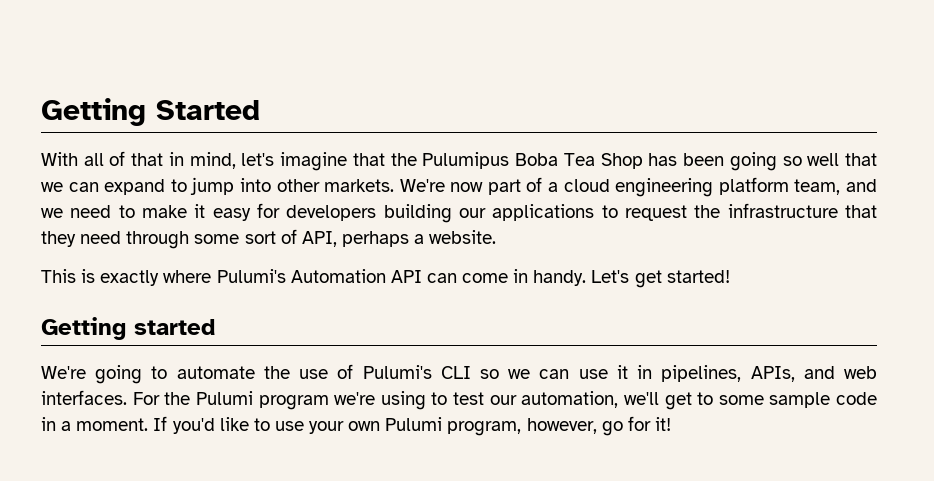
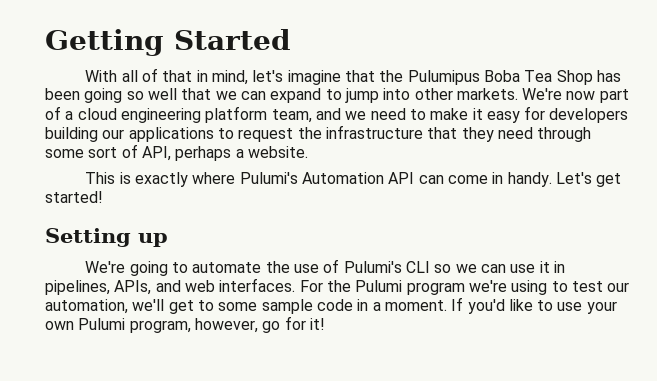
- Getting started
+ Setting up

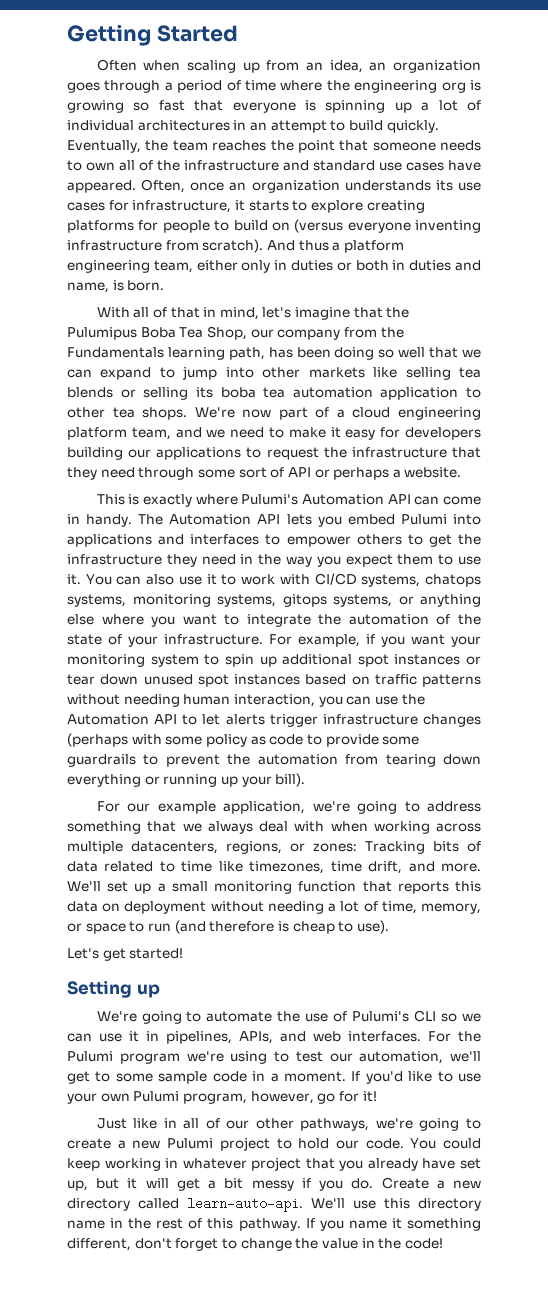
+ Often when scaling up from an idea, an organization goes through a period of time where the engineering org is growing so fast that everyone is spinning up a lot of individual architectures in an attempt to build quickly. Eventually, the team reaches the point that someone needs to own all of the infrastructure and standard use cases have appeared. Often, once an organization understands its use cases for infrastructure, it starts to explore creating platforms for people to build on (versus everyone inventing infrastructure from scratch). And thus a platform engineering team, either only in duties or both in duties and name, is born.
- With all of that in mind, let's imagine that the Pulumipus Boba Tea Shop has been going so well that we can expand to jump into other markets.
+ With all of that in mind, let's imagine that the Pulumipus Boba Tea Shop, our company from the Fundamentals learning path, has been doing so well that we can expand to jump into other markets like selling tea blends or selling its boba tea automation application to other tea shops.
- We're now part of a cloud engineering platform team, and we need to make it easy for developers building our applications to request the infrastructure that they need through some sort of API, perhaps a website.
+ We're now part of a cloud engineering platform team, and we need to make it easy for developers building our applications to request the infrastructure that they need through some sort of API or perhaps a website.
- This is exactly where Pulumi's Automation API can come in handy. Let's get started!
+ This is exactly where Pulumi's Automation API can come in handy. The Automation API lets you embed Pulumi into applications and interfaces to empower others to get the infrastructure they need in the way you expect them to use it. You can also use it to work with CI/CD systems, chatops systems, monitoring systems, gitops systems, or anything else where you want to integrate the automation of the state of your infrastructure. For example, if you want your monitoring system to spin up additional spot instances or tear down unused spot instances based on traffic patterns without needing human interaction, you can use the Automation API to let alerts trigger infrastructure changes (perhaps with some policy as code to provide some guardrails to prevent the automation from tearing down everything or running up your bill).
+ For our example application, we're going to address something that we always deal with when working across multiple datacenters, regions, or zones: Tracking bits of data related to time like timezones, time drift, and more. We'll set up a small monitoring function that reports this data on deployment without needing a lot of time, memory, or space to run (and therefore is cheap to use).
+ Let's get started!
+ Just like in all of our other pathways, we're going to create a new Pulumi project to hold our code. You could keep working in whatever project that you already have set up, but it will get a bit messy if you do. Create a new directory called learn-auto-api. We'll use this directory name in the rest of this pathway. If you name it something different, don't forget to change the value in the code!

